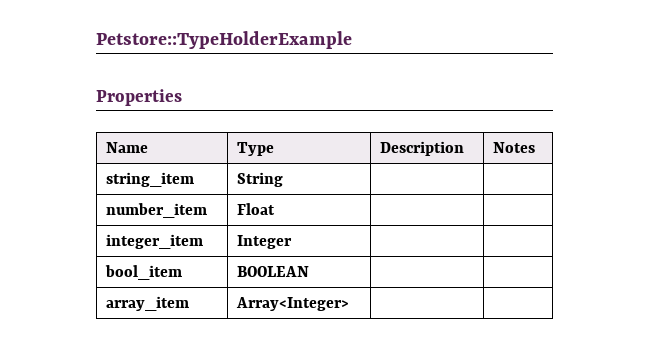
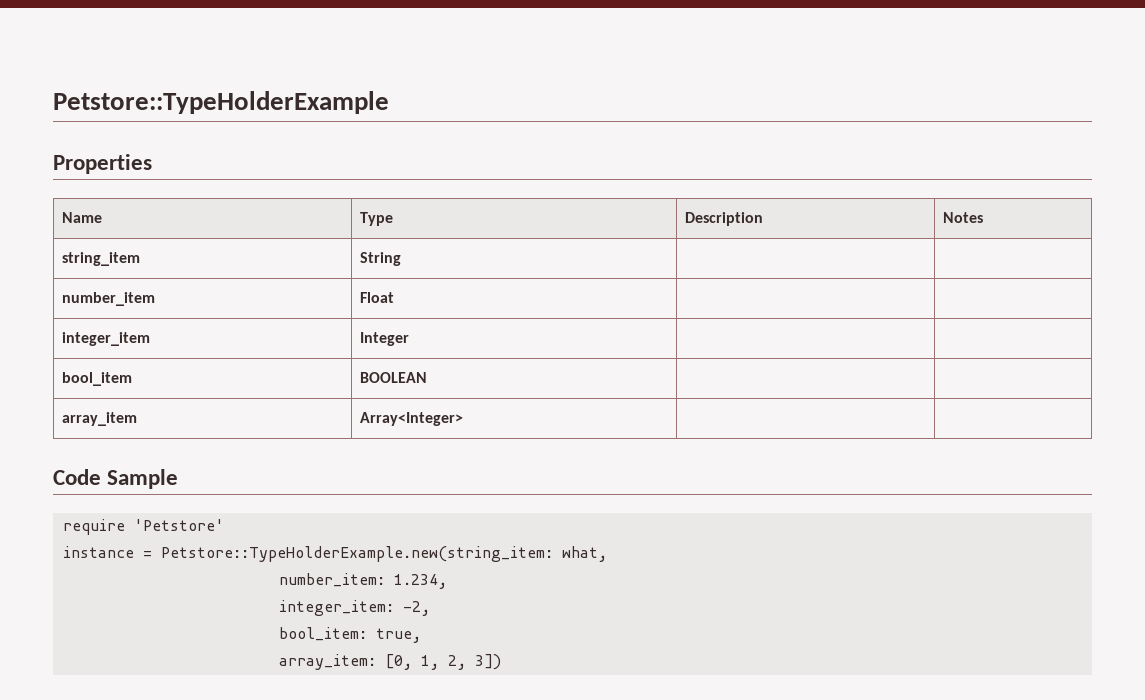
+ Code Sample
+ require 'Petstore'
+ instance = Petstore::TypeHolderExample.new(string_item: what,
+ number_item: 1.234,
+ integer_item: -2,
+ bool_item: true,
+ array_item: [0, 1, 2, 3])

